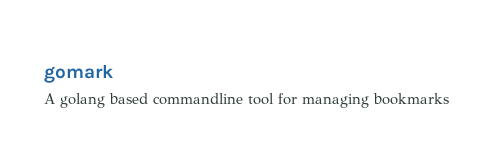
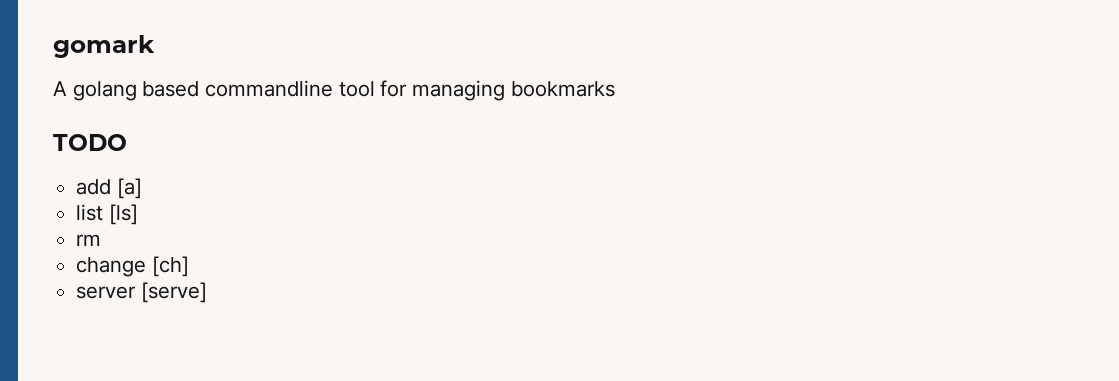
+ TODO
+ add [a]
+ list [ls]
+ rm
+ change [ch]
+ server [serve]

